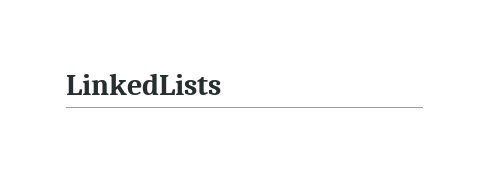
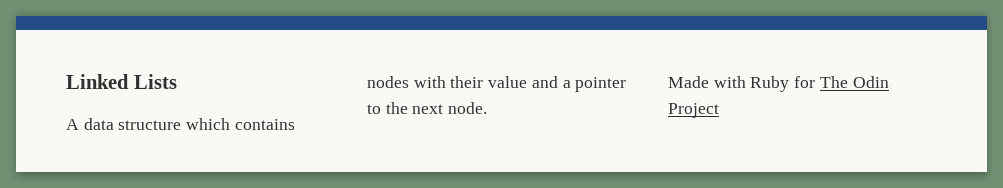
- LinkedLists
+ Linked Lists
+ A data structure which contains nodes with their value and a pointer to the next node.
+ Made with Ruby for The Odin Project

